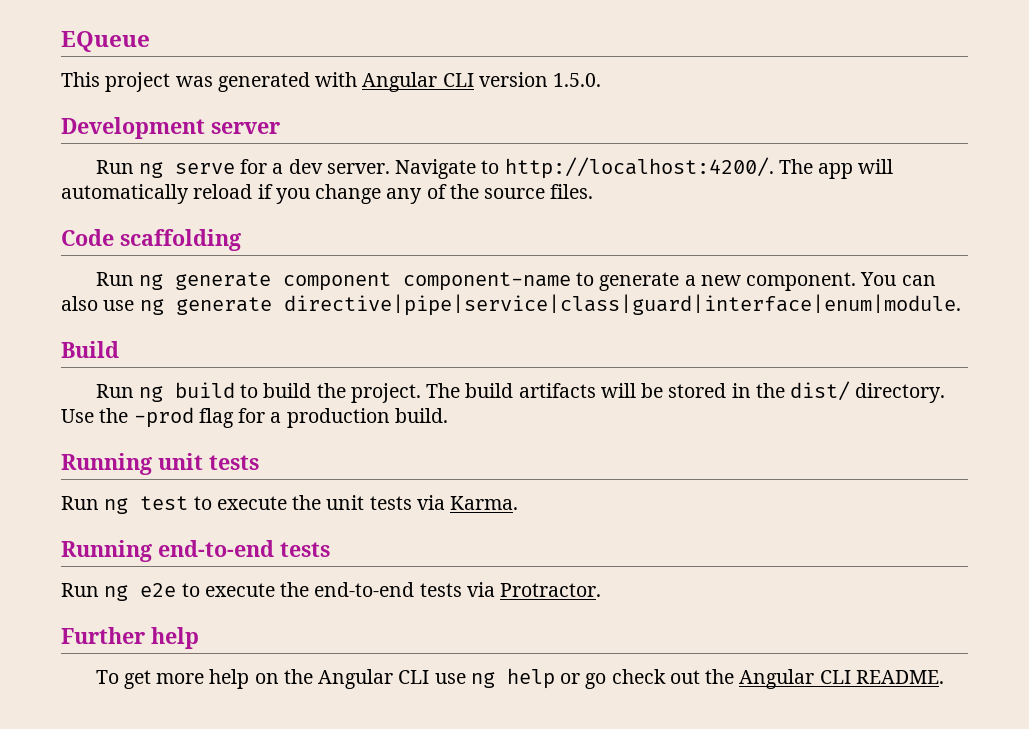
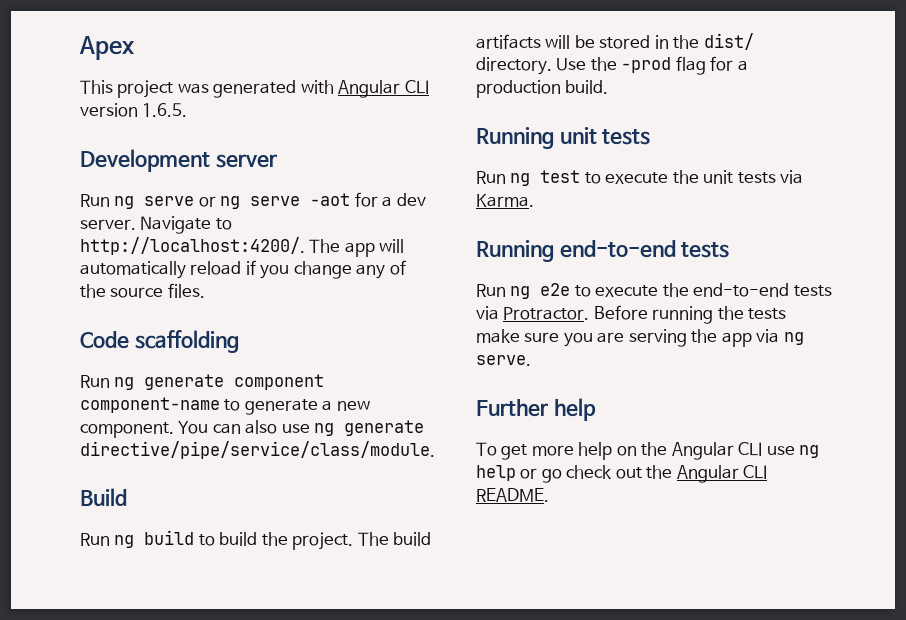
- EQueue
+ Apex
- This project was generated with Angular CLI version 1.5.0.
+ This project was generated with Angular CLI version 1.6.5.
- Run ng serve for a dev server.
+ Run ng serve or ng serve -aot for a dev server.
- You can also use ng generate directive|pipe|service|class|guard|interface|enum|module.
+ You can also use ng generate directive/pipe/service/class/module.
+ Before running the tests make sure you are serving the app via ng serve.

